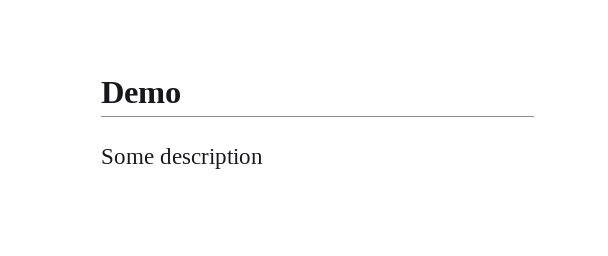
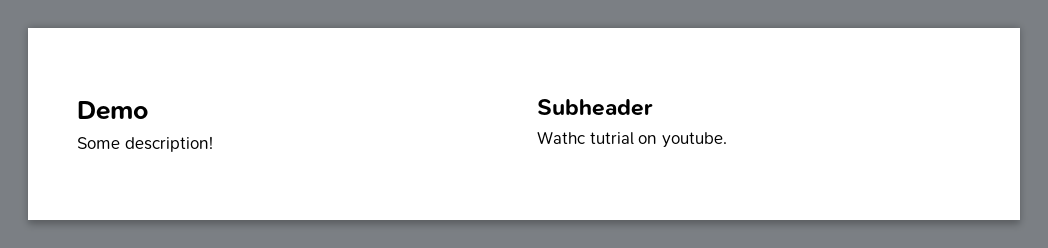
- Some description
+ Some description!
+ Subheader
+ Wathc tutrial on youtube.

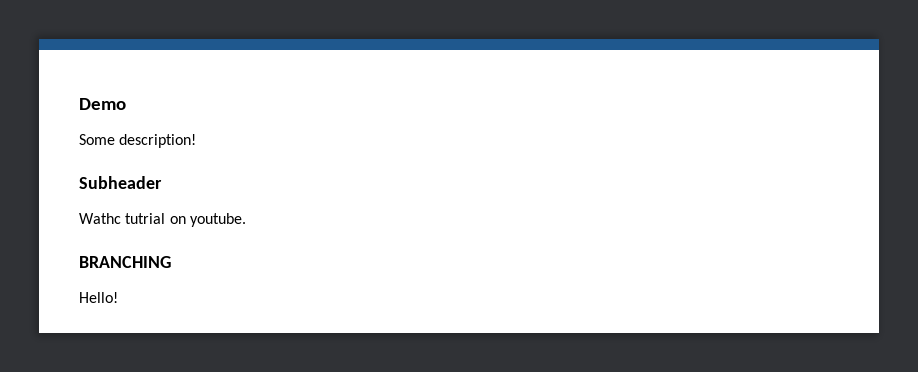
+ BRANCHING
+ Hello!

